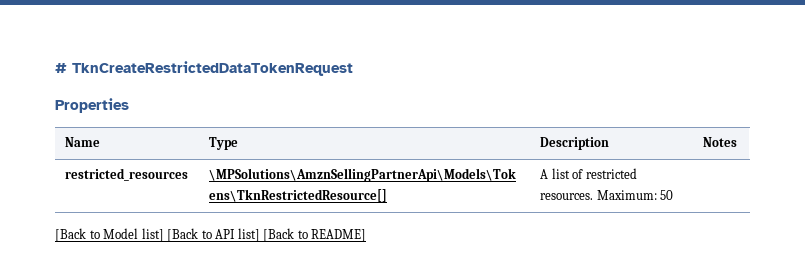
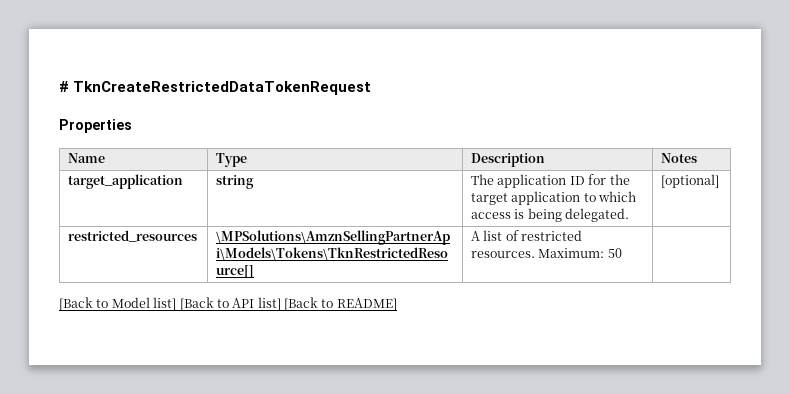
+ target_application | string | The application ID for the target application to which access is being delegated. | [optional]

